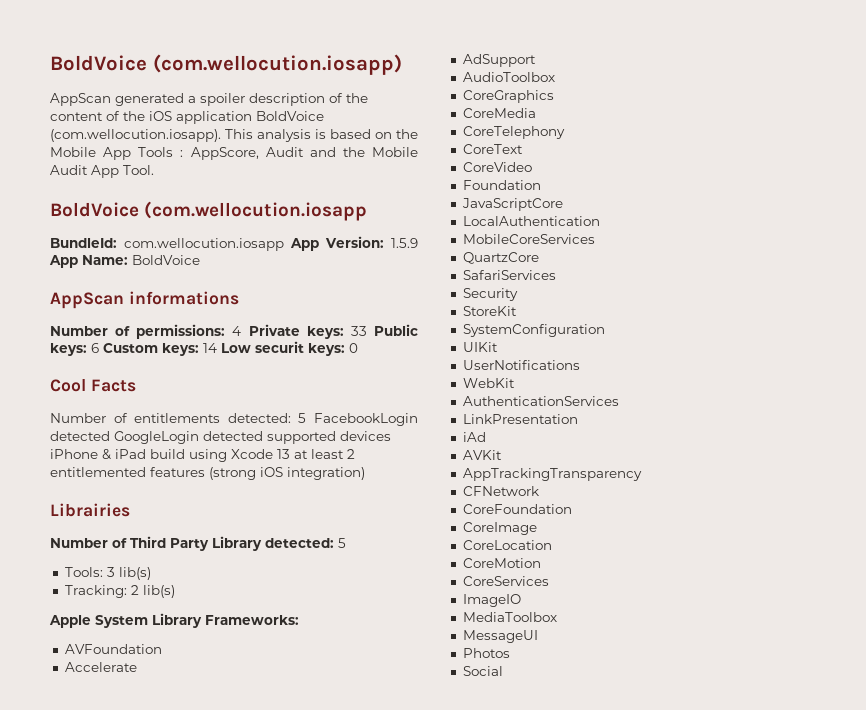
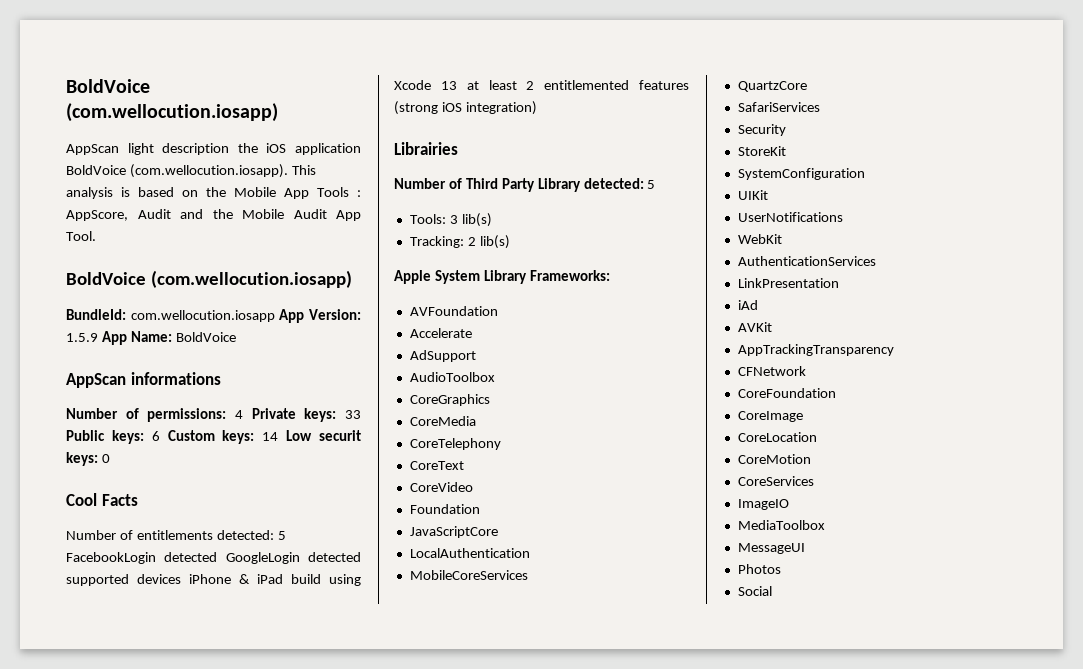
- AppScan generated a spoiler description of the content of the iOS application BoldVoice (com.wellocution.iosapp). This analysis is based on the Mobile App Tools : AppScore, Audit and the Mobile Audit App Tool.
- BoldVoice (com.wellocution.iosapp
+ AppScan light description the iOS application BoldVoice (com.wellocution.iosapp). This analysis is based on the Mobile App Tools : AppScore, Audit and the Mobile Audit App Tool.
+ BoldVoice (com.wellocution.iosapp)

